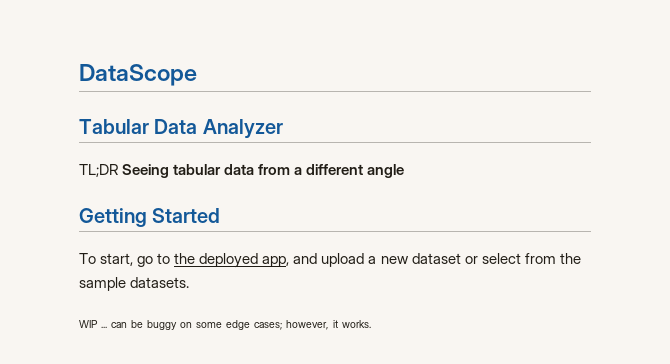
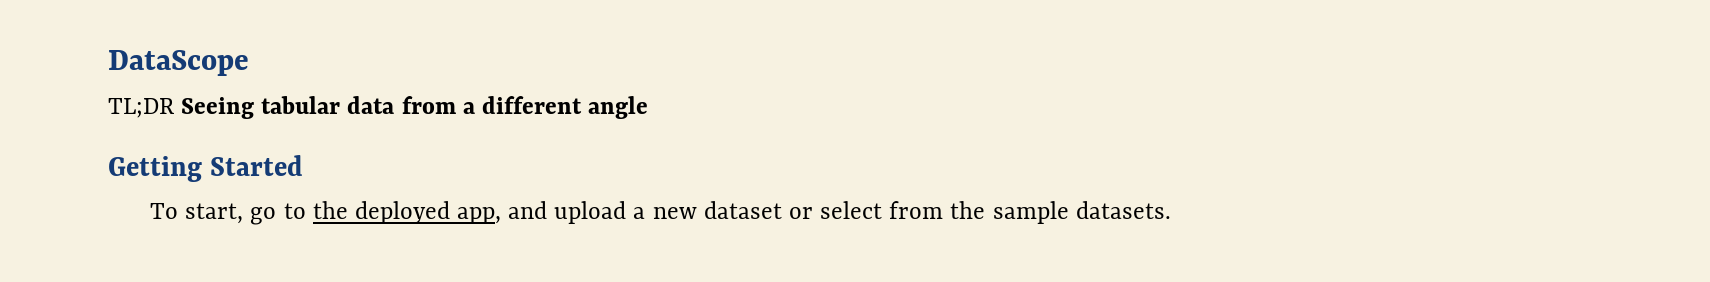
- Tabular Data Analyzer
- WIP ... can be buggy on some edge cases; however, it works.

